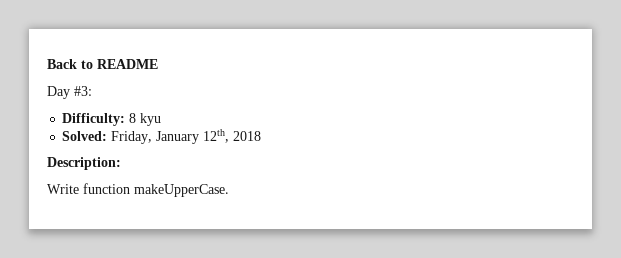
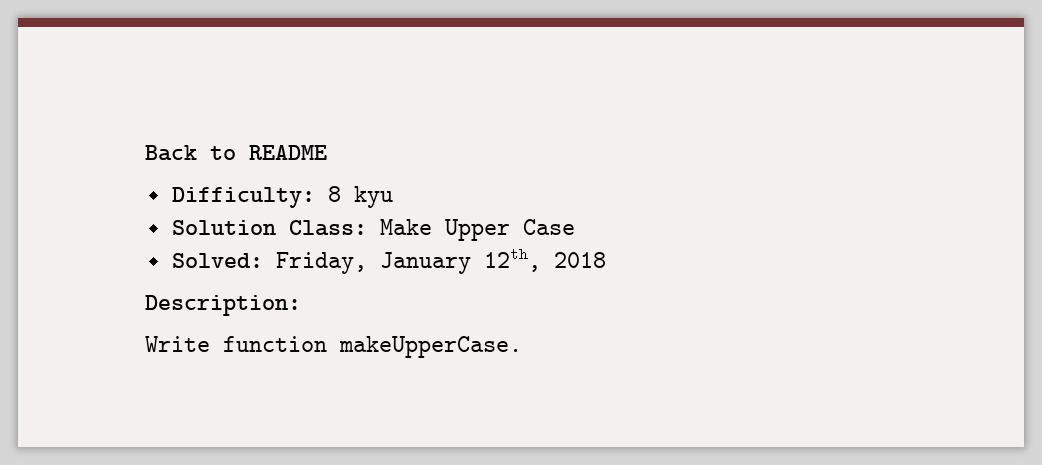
- Day #3:
+ Solution Class: Make Upper Case

